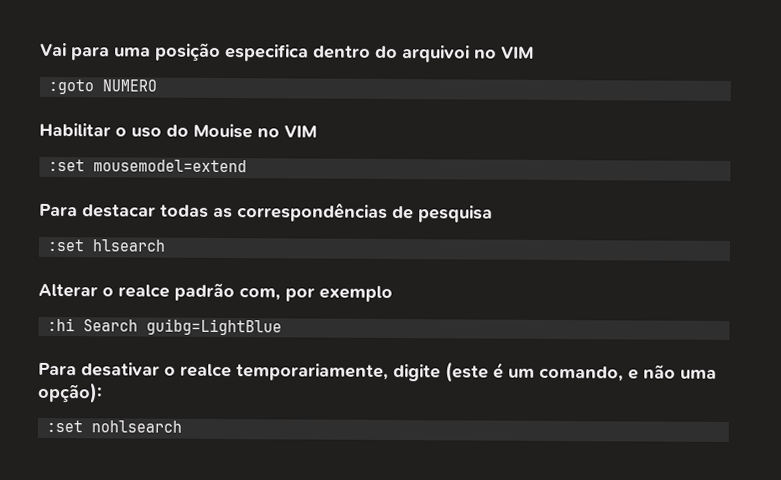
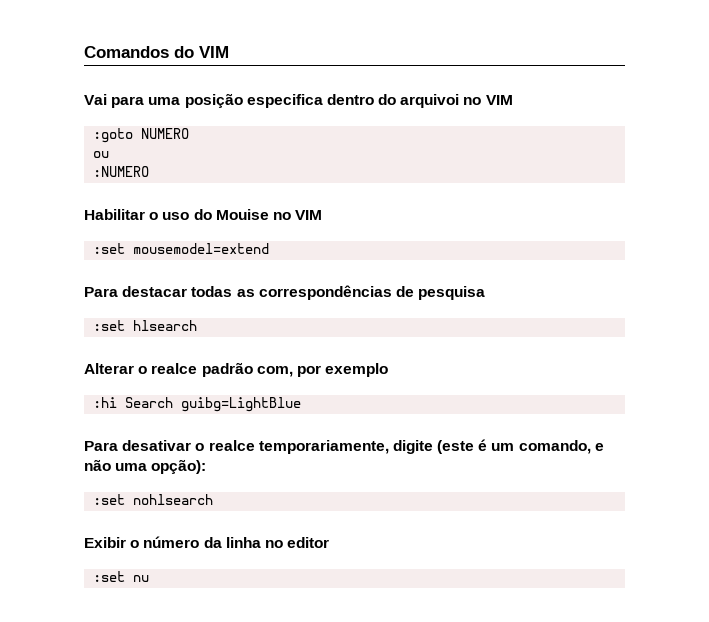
+ Comandos do VIM
+ ou
+ :NUMERO
+ Exibir o número da linha no editor
+ :set nu

